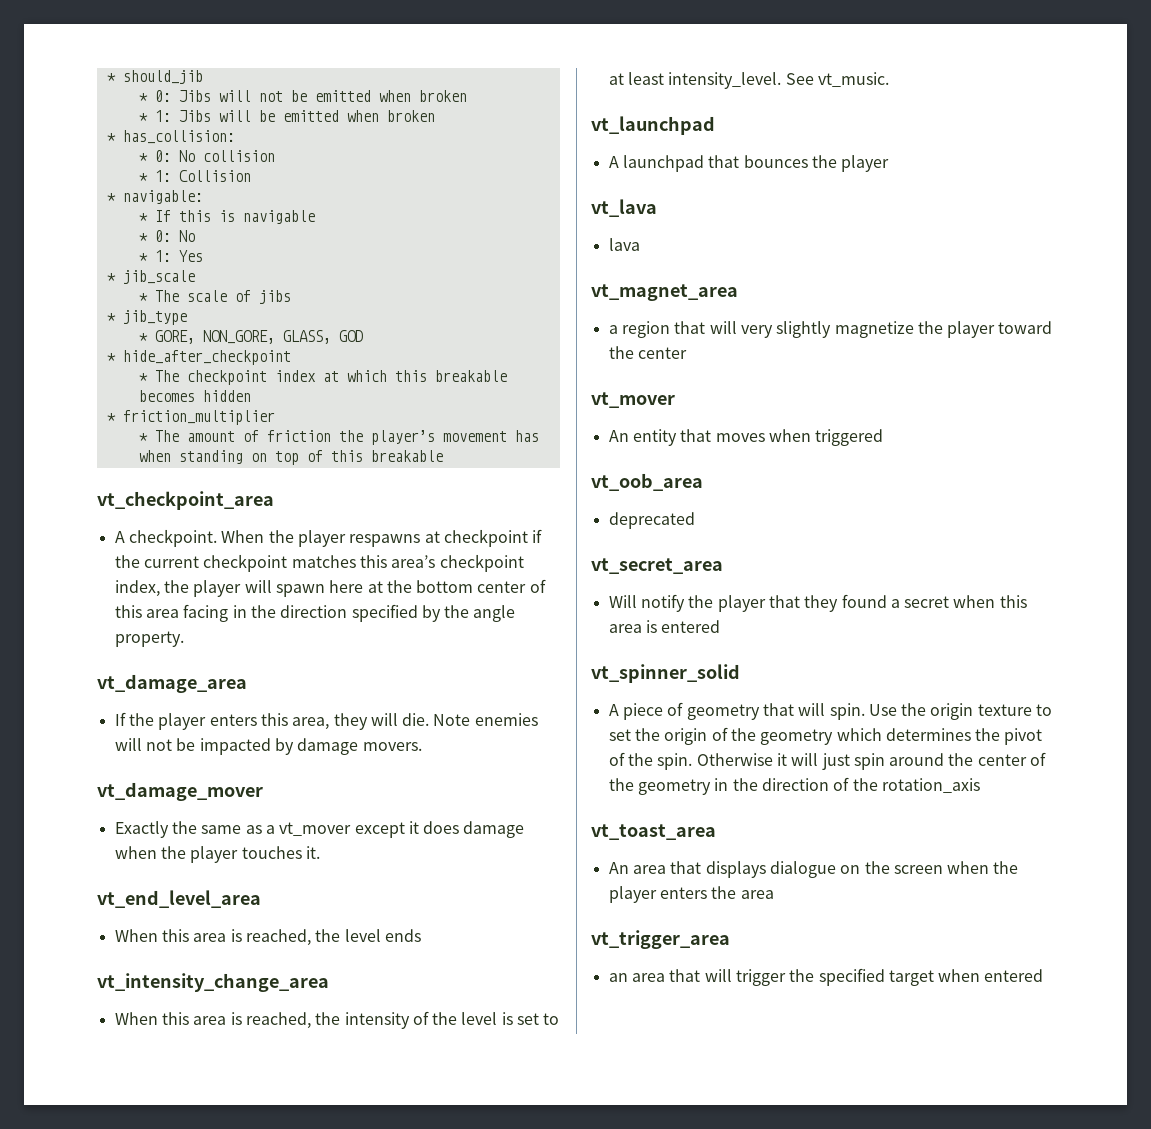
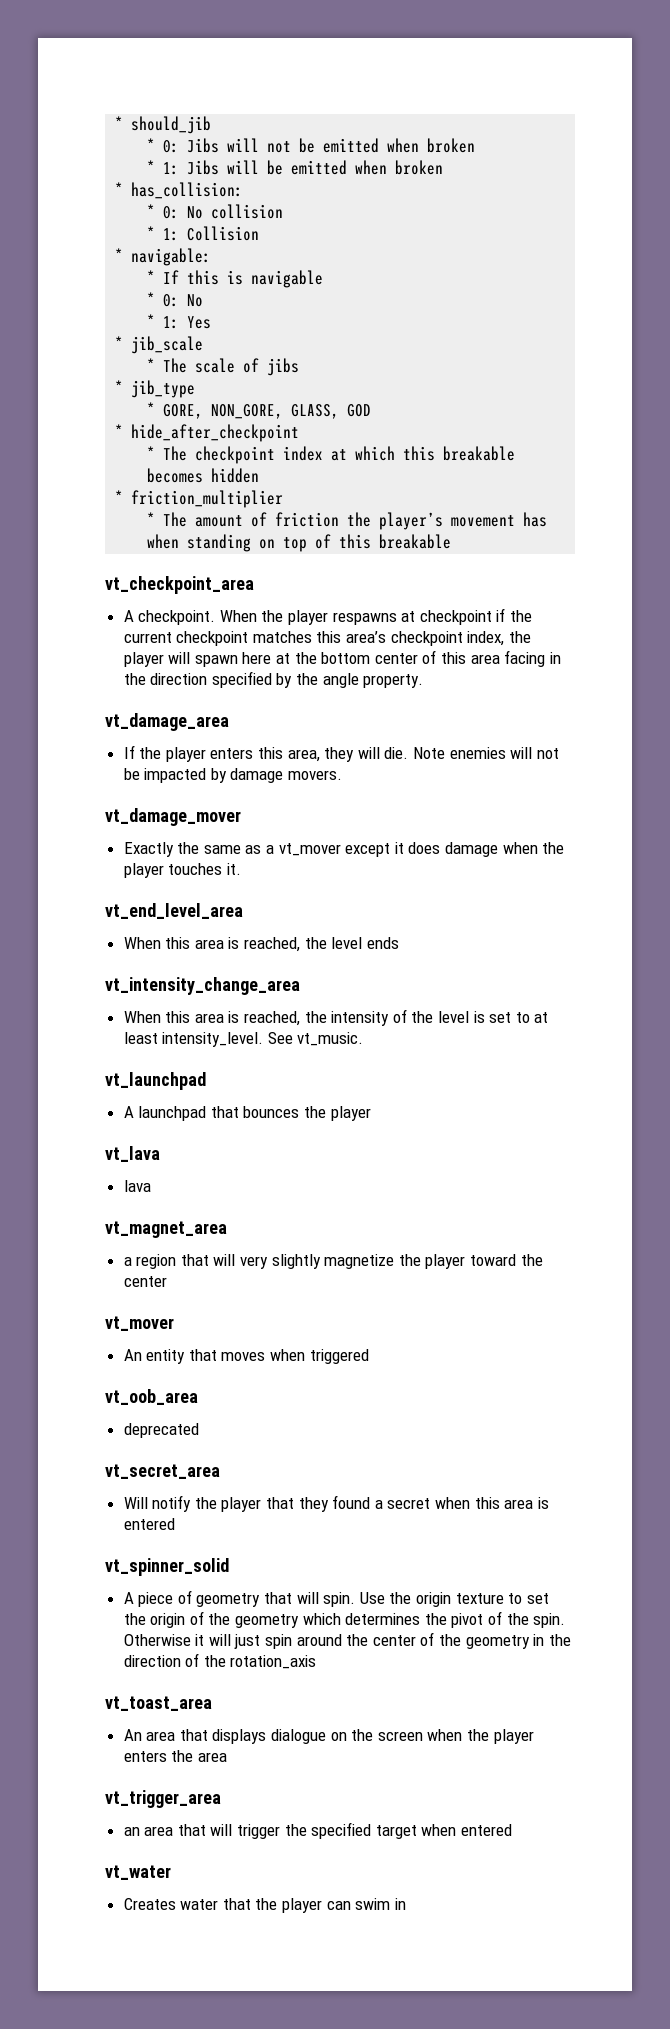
+ vt_water
+ Creates water that the player can swim in

